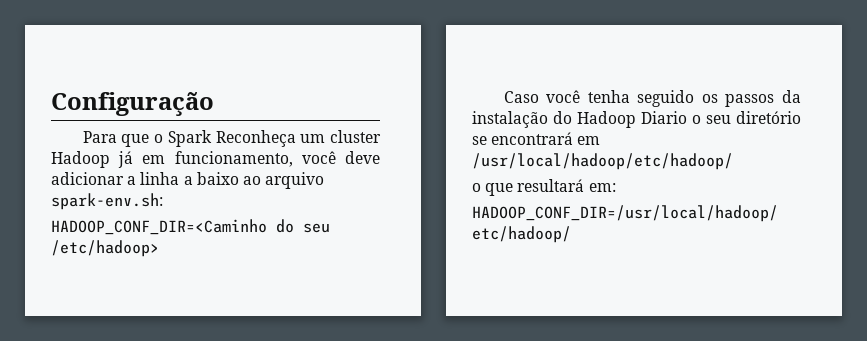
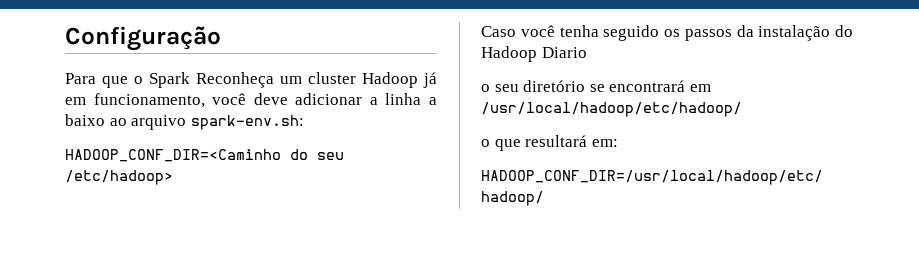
- Caso você tenha seguido os passos da instalação do Hadoop Diario o seu diretório se encontrará em /usr/local/hadoop/etc/hadoop/
+ Caso você tenha seguido os passos da instalação do Hadoop Diario
+ o seu diretório se encontrará em /usr/local/hadoop/etc/hadoop/

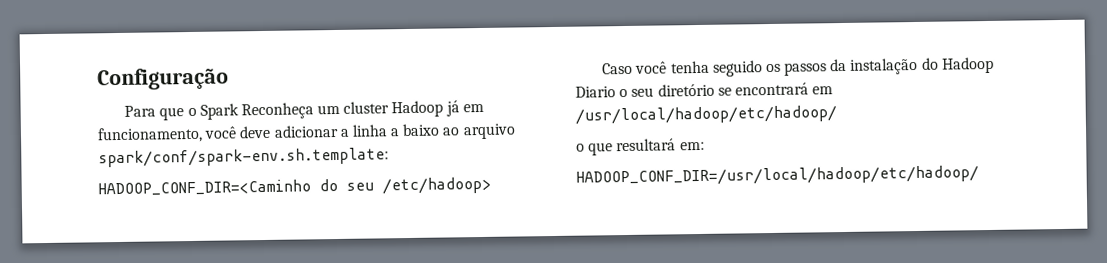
- Para que o Spark Reconheça um cluster Hadoop já em funcionamento, você deve adicionar a linha a baixo ao arquivo spark-env.sh:
+ Para que o Spark Reconheça um cluster Hadoop já em funcionamento, você deve adicionar a linha a baixo ao arquivo spark/conf/spark-env.sh.template:
- Caso você tenha seguido os passos da instalação do Hadoop Diario
- o seu diretório se encontrará em /usr/local/hadoop/etc/hadoop/
+ Caso você tenha seguido os passos da instalação do Hadoop Diario o seu diretório se encontrará em /usr/local/hadoop/etc/hadoop/

